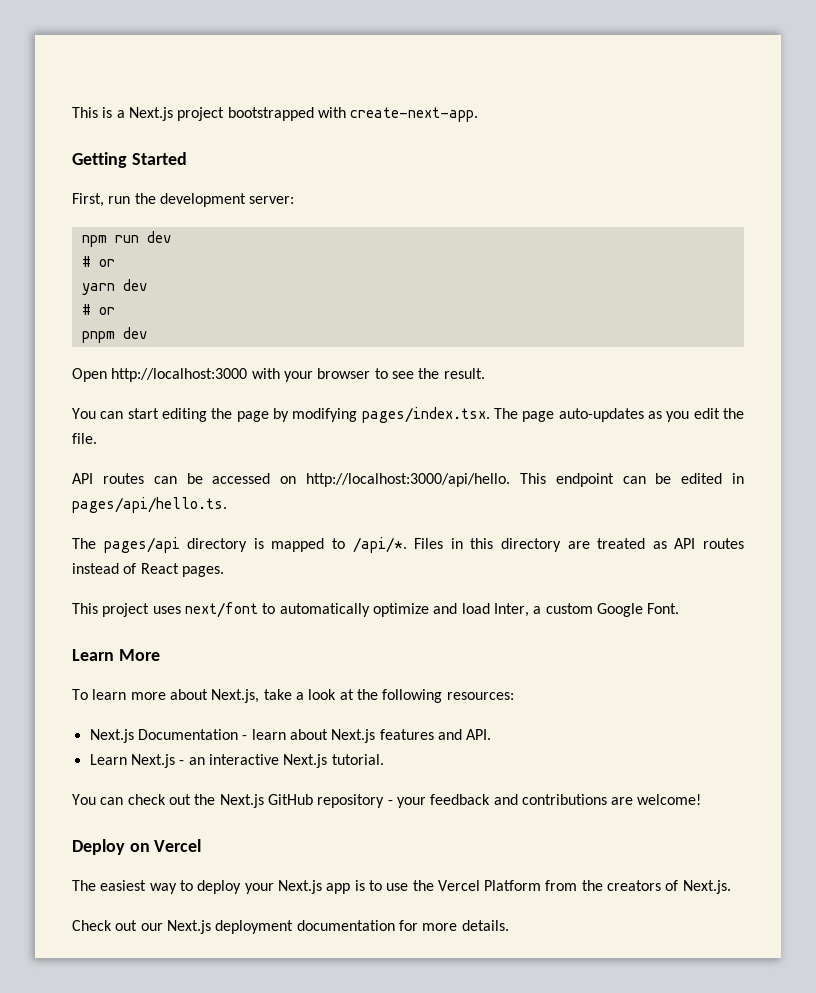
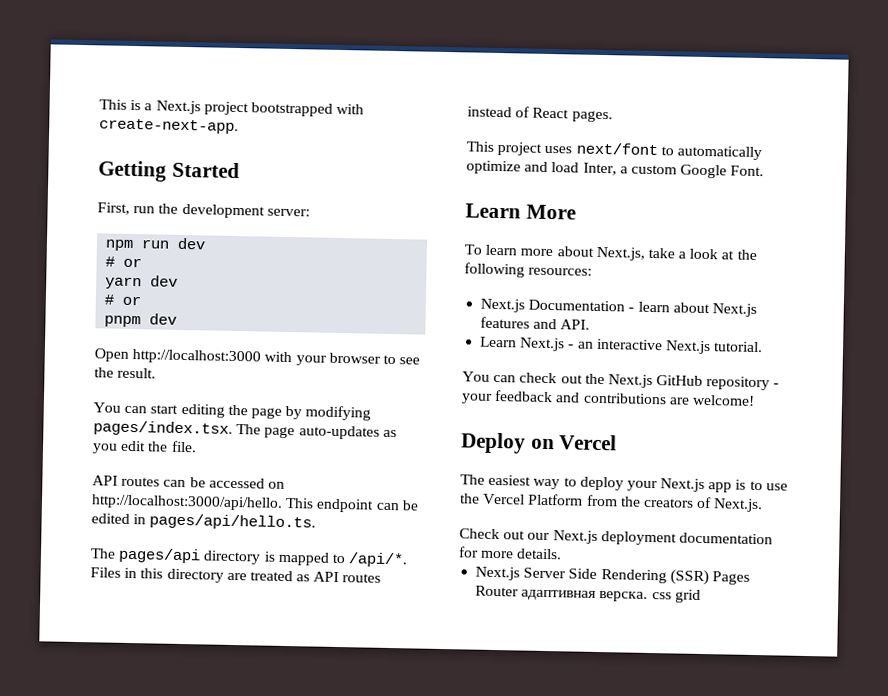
+ Next.js Server Side Rendering (SSR) Pages Router адаптивная верска. css grid

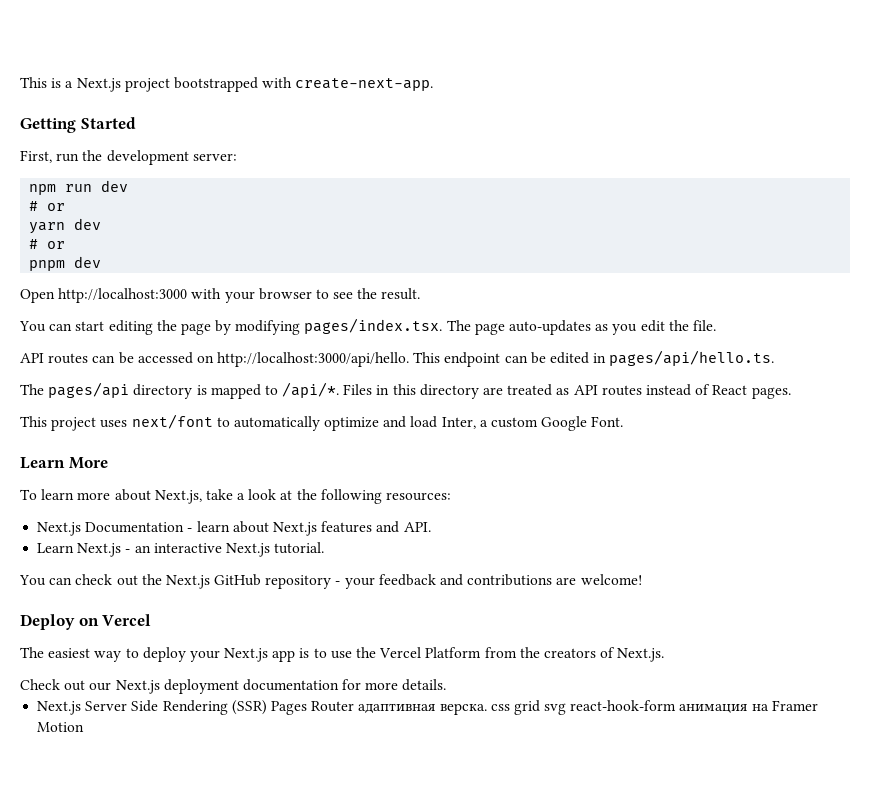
- Next.js Server Side Rendering (SSR) Pages Router адаптивная верска. css grid
+ Next.js Server Side Rendering (SSR) Pages Router адаптивная верска. css grid svg react-hook-form анимация на Framer Motion

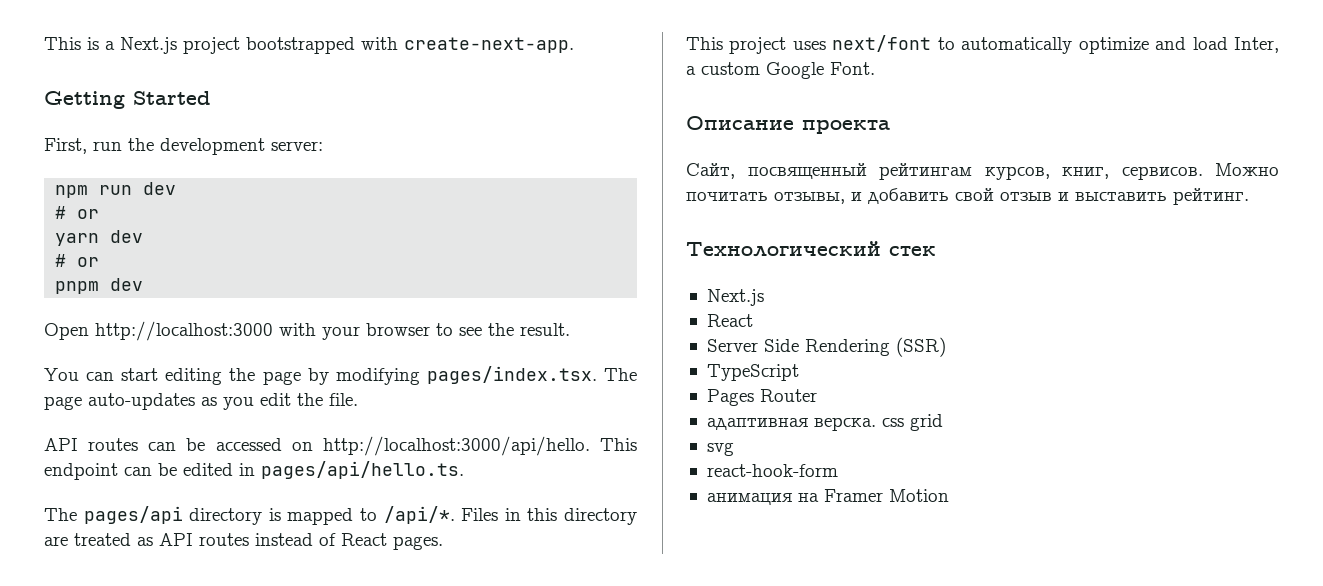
- Learn More
- To learn more about Next.js, take a look at the following resources:
- Next.js Documentation - learn about Next.js features and API.
- Learn Next.js - an interactive Next.js tutorial.
- You can check out the Next.js GitHub repository - your feedback and contributions are welcome!
- Deploy on Vercel
- The easiest way to deploy your Next.js app is to use the Vercel Platform from the creators of Next.js.
- Check out our Next.js deployment documentation for more details.
- Next.js Server Side Rendering (SSR) Pages Router адаптивная верска. css grid svg react-hook-form анимация на Framer Motion
+ Описание проекта
+ Сайт, посвященный рейтингам курсов, книг, сервисов. Можно почитать отзывы, и добавить свой отзыв и выставить рейтинг.
+ Технологический стек
+ Next.js
+ React
+ Server Side Rendering (SSR)
+ TypeScript
+ Pages Router
+ адаптивная верска. css grid
+ svg
+ react-hook-form
+ анимация на Framer Motion

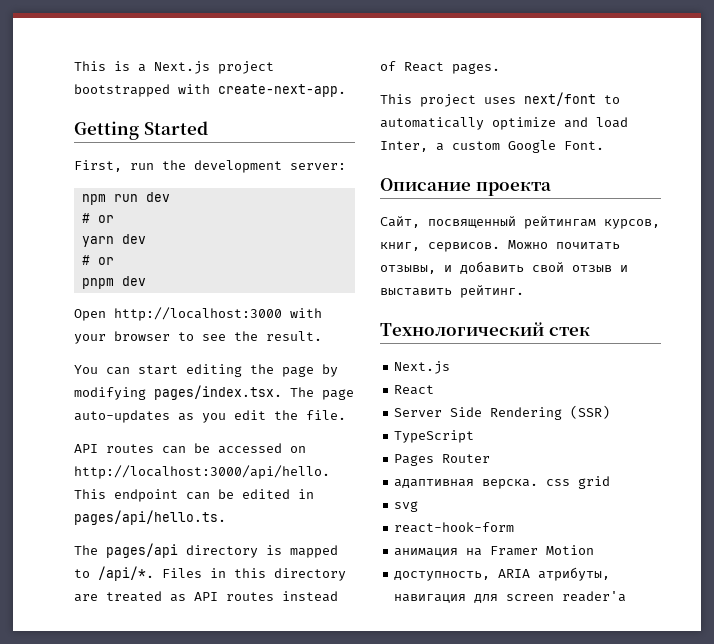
+ доступность, ARIA атрибуты, навигация для screen reader'а

